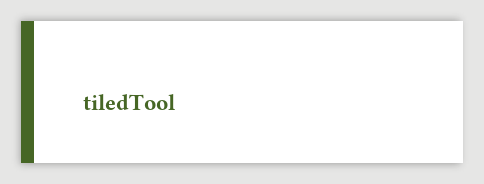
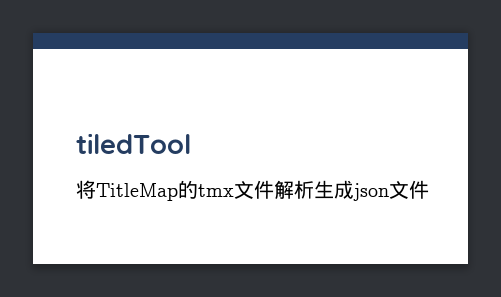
+ 将TitleMap的tmx文件解析生成json文件

